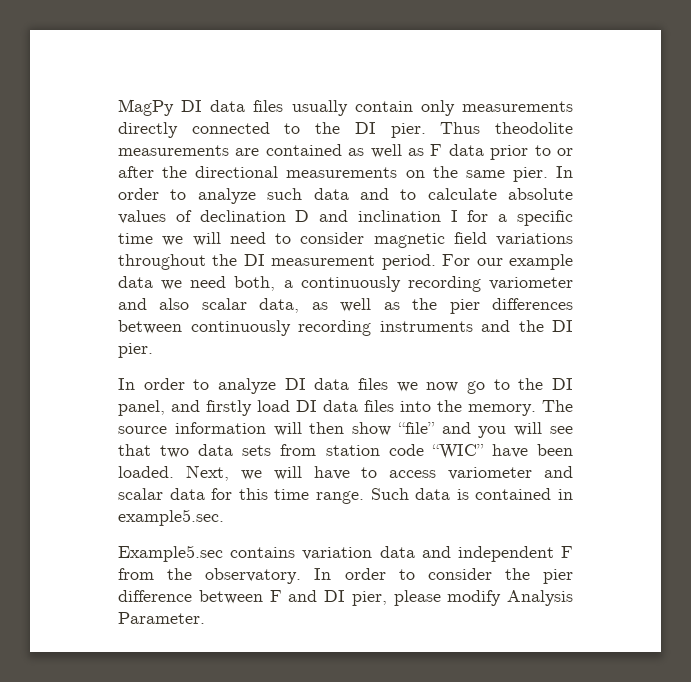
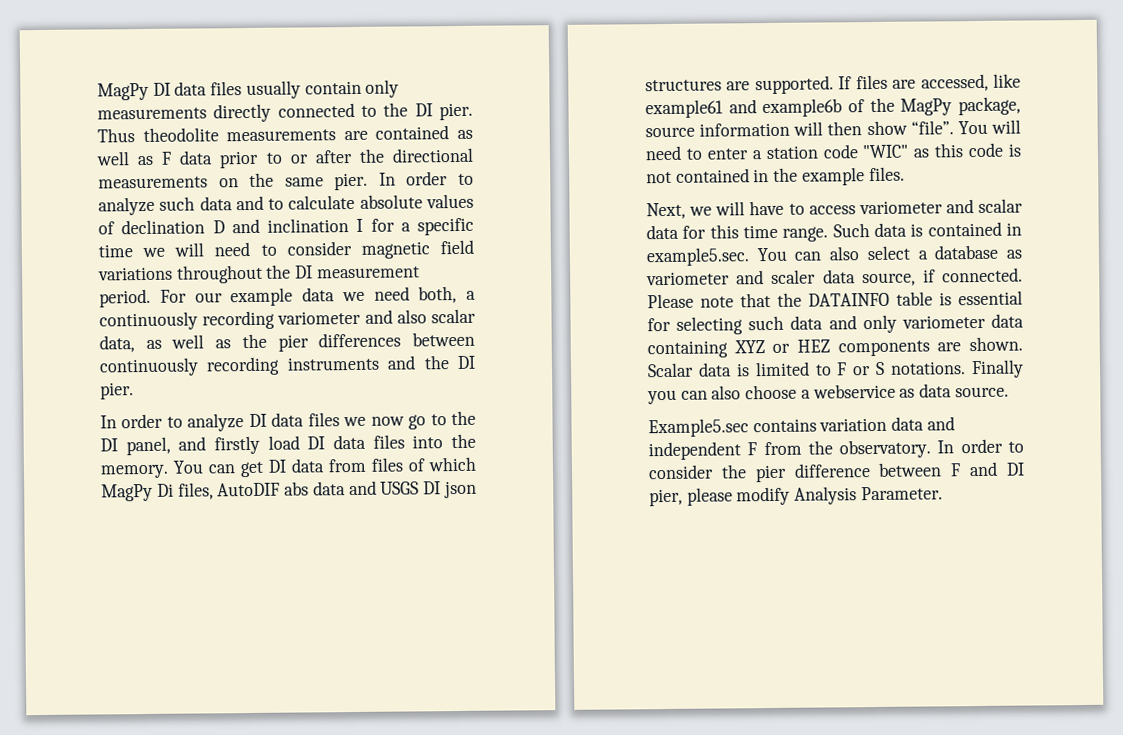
- The source information will then show “file” and you will see that two data sets from station code “WIC” have been loaded. Next, we will have to access variometer and scalar data for this time range.
+ You can get DI data from files of which MagPy Di files, AutoDIF abs data and USGS DI json structures are supported. If files are accessed, like example61 and example6b of the MagPy package, source information will then show “file”. You will need to enter a station code "WIC" as this code is not contained in the example files.
+ Next, we will have to access variometer and scalar data for this time range.
- Such data is contained in example5.sec.
+ Such data is contained in example5.sec. You can also select a database as variometer and scaler data source, if connected. Please note that the DATAINFO table is essential for selecting such data and only variometer data containing XYZ or HEZ components are shown. Scalar data is limited to F or S notations. Finally you can also choose a webservice as data source.

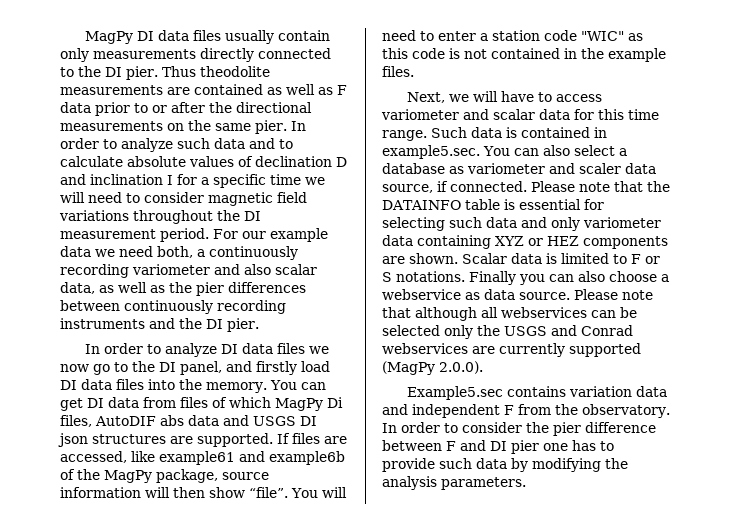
+ Please note that although all webservices can be selected only the USGS and Conrad webservices are currently supported (MagPy 2.0.0).
- In order to consider the pier difference between F and DI pier, please modify Analysis Parameter.
+ In order to consider the pier difference between F and DI pier one has to provide such data by modifying the analysis parameters.

